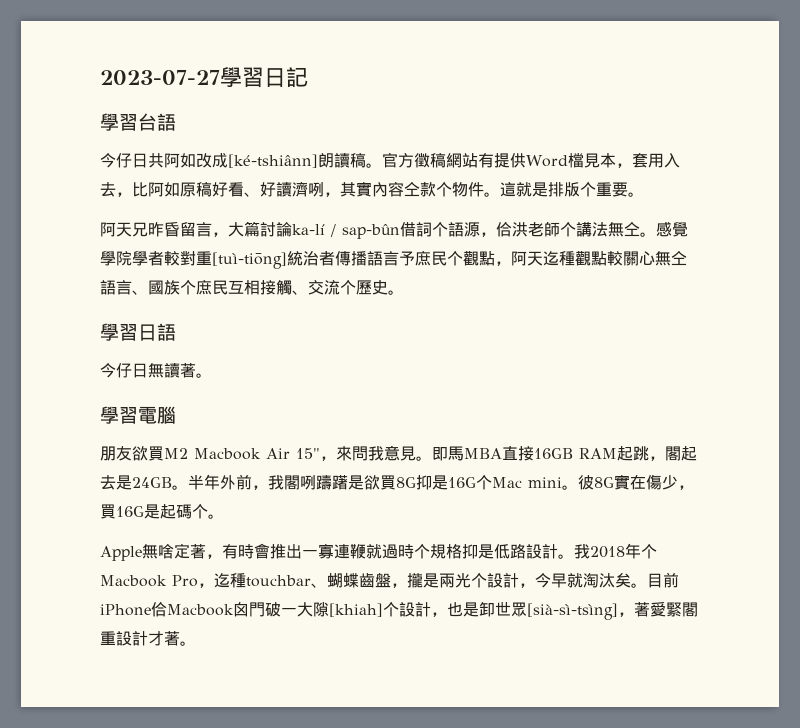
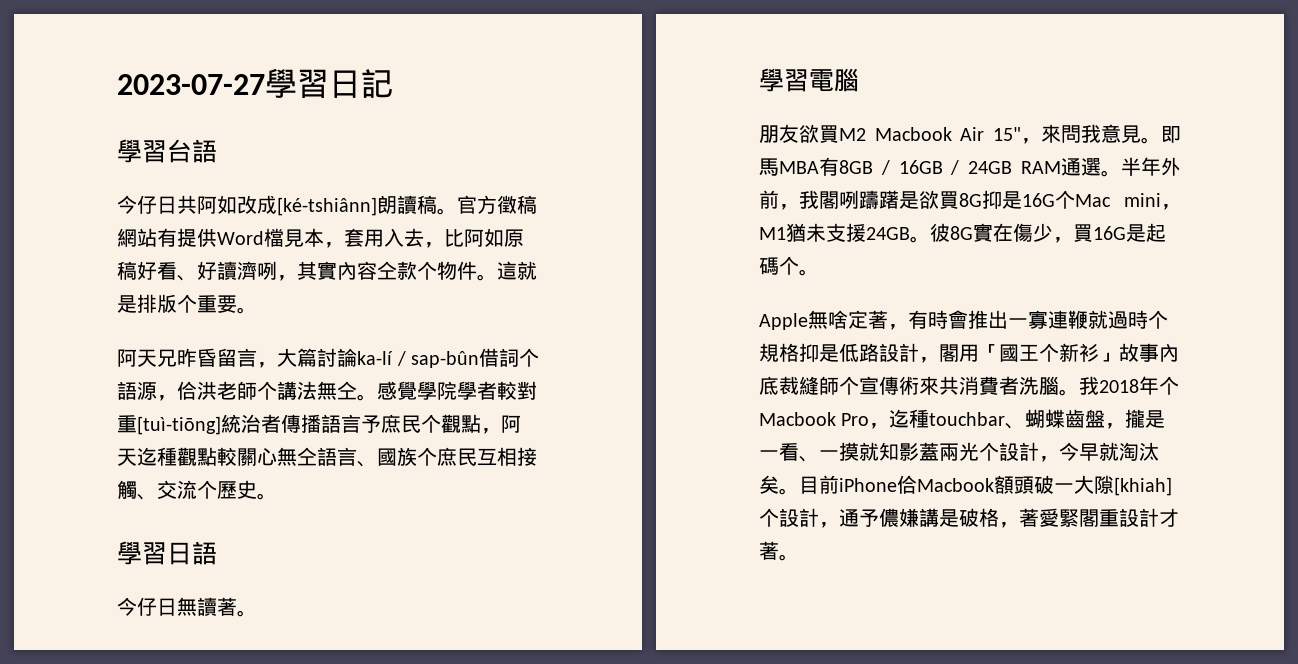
- 即馬MBA直接16GB RAM起跳，閣起去是24GB。
+ 即馬MBA有8GB / 16GB / 24GB RAM通選。
- 半年外前，我閣咧躊躇是欲買8G抑是16G个Mac mini。
+ 半年外前，我閣咧躊躇是欲買8G抑是16G个Mac mini，M1猶未支援24GB。
- Apple無啥定著，有時會推出一寡連鞭就過時个規格抑是低路設計。
+ Apple無啥定著，有時會推出一寡連鞭就過時个規格抑是低路設計，閣用「國王个新衫」故事內底裁縫師个宣傳術來共消費者洗腦。
- 我2018年个Macbook Pro，迄種touchbar、蝴蝶齒盤，攏是兩光个設計，今早就淘汰矣。
+ 我2018年个Macbook Pro，迄種touchbar、蝴蝶齒盤，攏是一看、一摸就知影蓋兩光个設計，今早就淘汰矣。
- 目前iPhone佮Macbook囟門破一大隙[khiah]个設計，也是卸世眾[sià-sì-tsìng]，著愛緊閣重設計才著。
+ 目前iPhone佮Macbook額頭破一大隙[khiah]个設計，通予儂嫌講是破格，著愛緊閣重設計才著。

